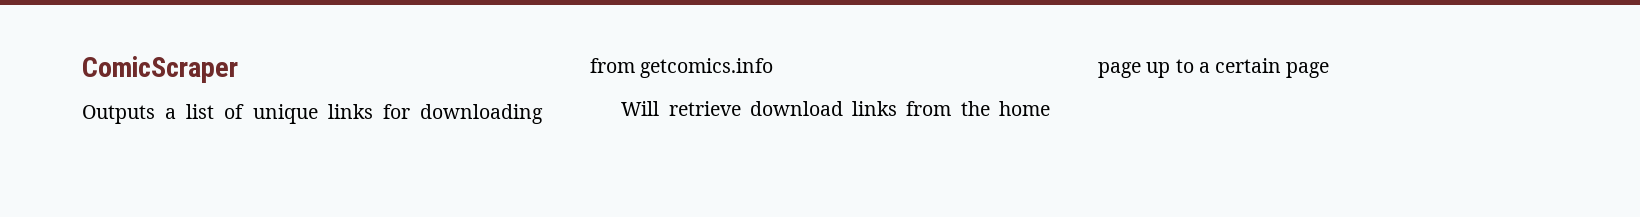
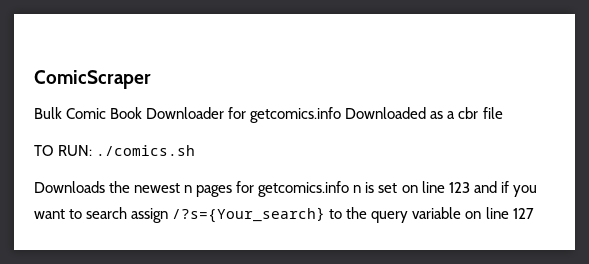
- Outputs a list of unique links for downloading from getcomics.info
- Will retrieve download links from the home page up to a certain page
+ Bulk Comic Book Downloader for getcomics.info Downloaded as a cbr file
+ TO RUN: ./comics.sh
+ Downloads the newest n pages for getcomics.info n is set on line 123 and if you want to search assign /?s={Your_search} to the query variable on line 127

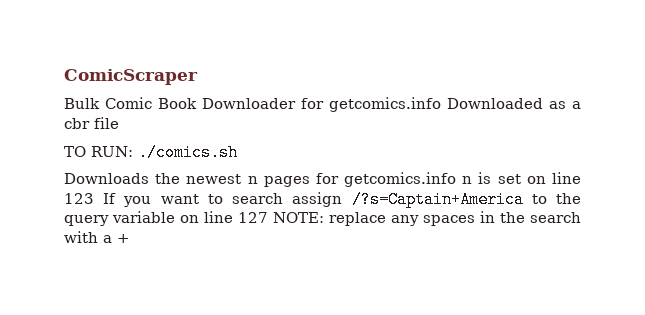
- Downloads the newest n pages for getcomics.info n is set on line 123 and if you want to search assign /?s={Your_search} to the query variable on line 127
+ Downloads the newest n pages for getcomics.info n is set on line 123 If you want to search assign /?s=Captain+America to the query variable on line 127 NOTE: replace any spaces in the search with a +

